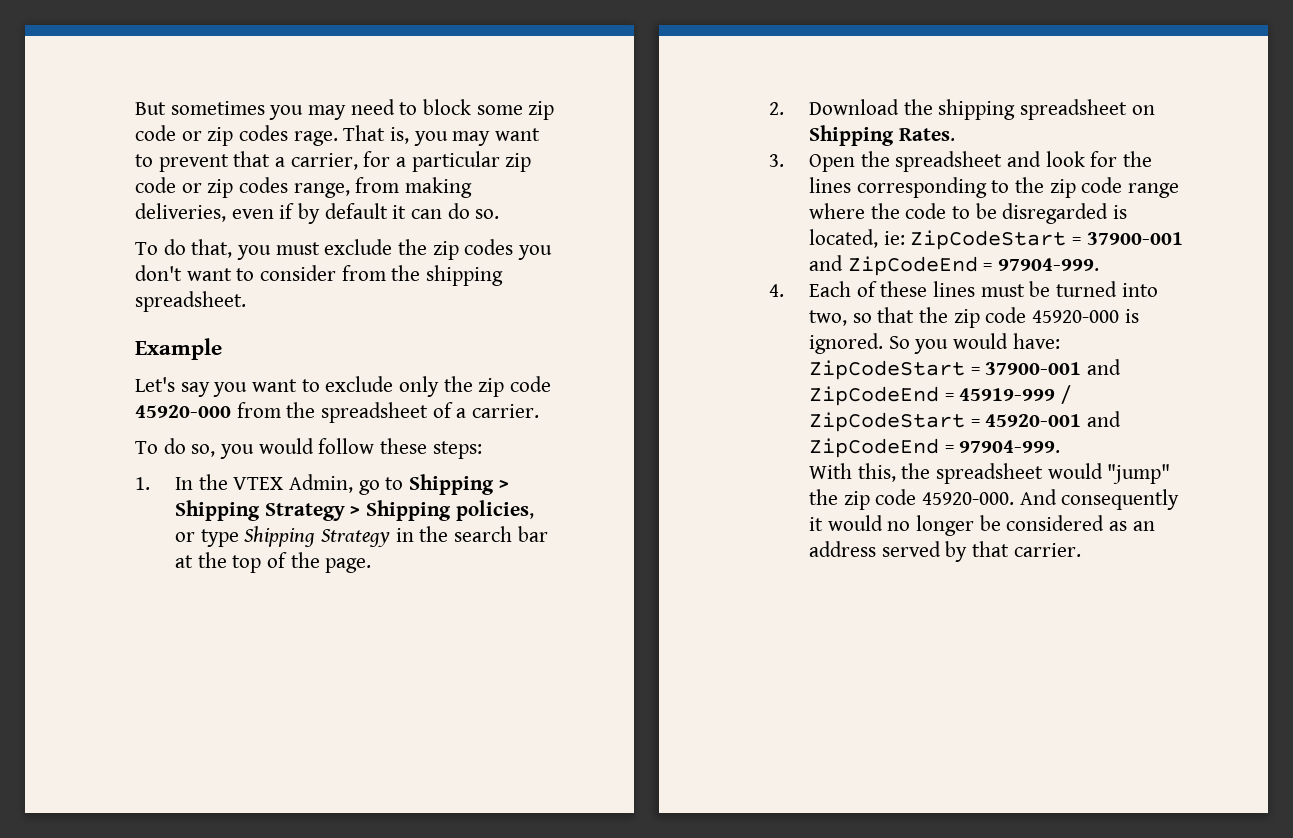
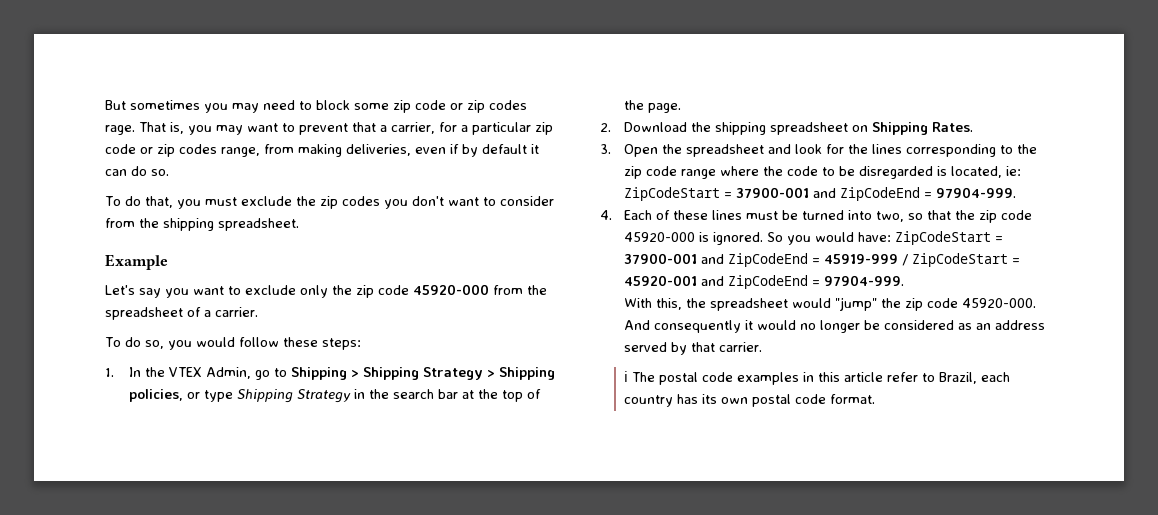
+ ℹ The postal code examples in this article refer to Brazil, each country has its own postal code format.

